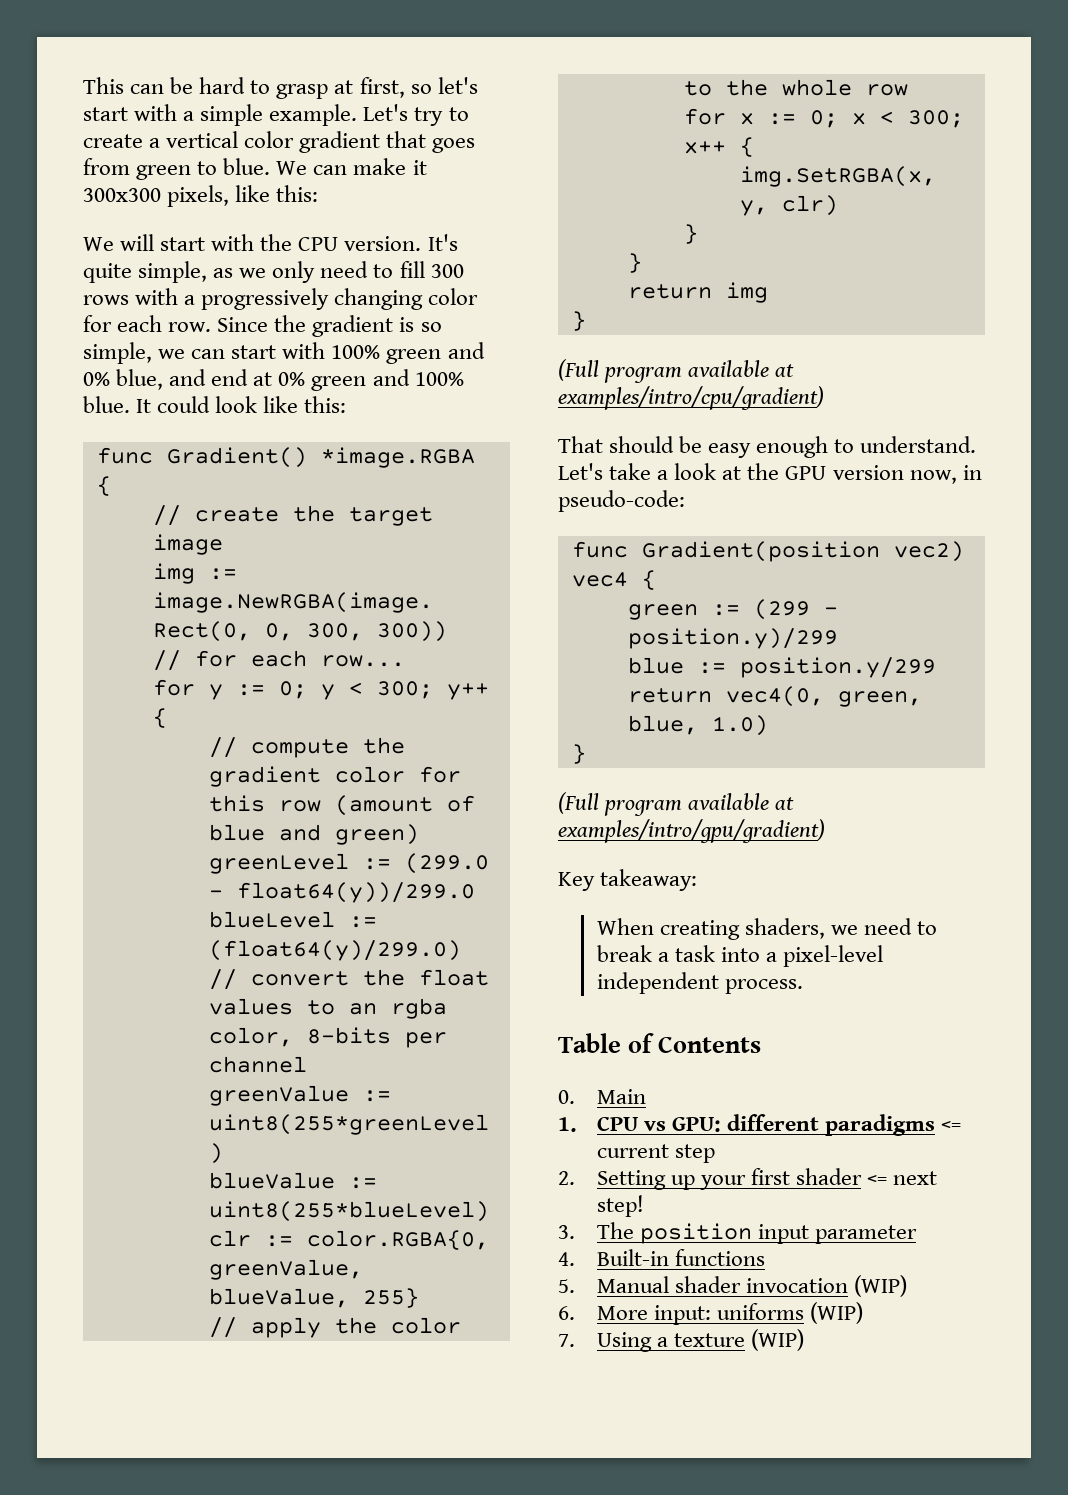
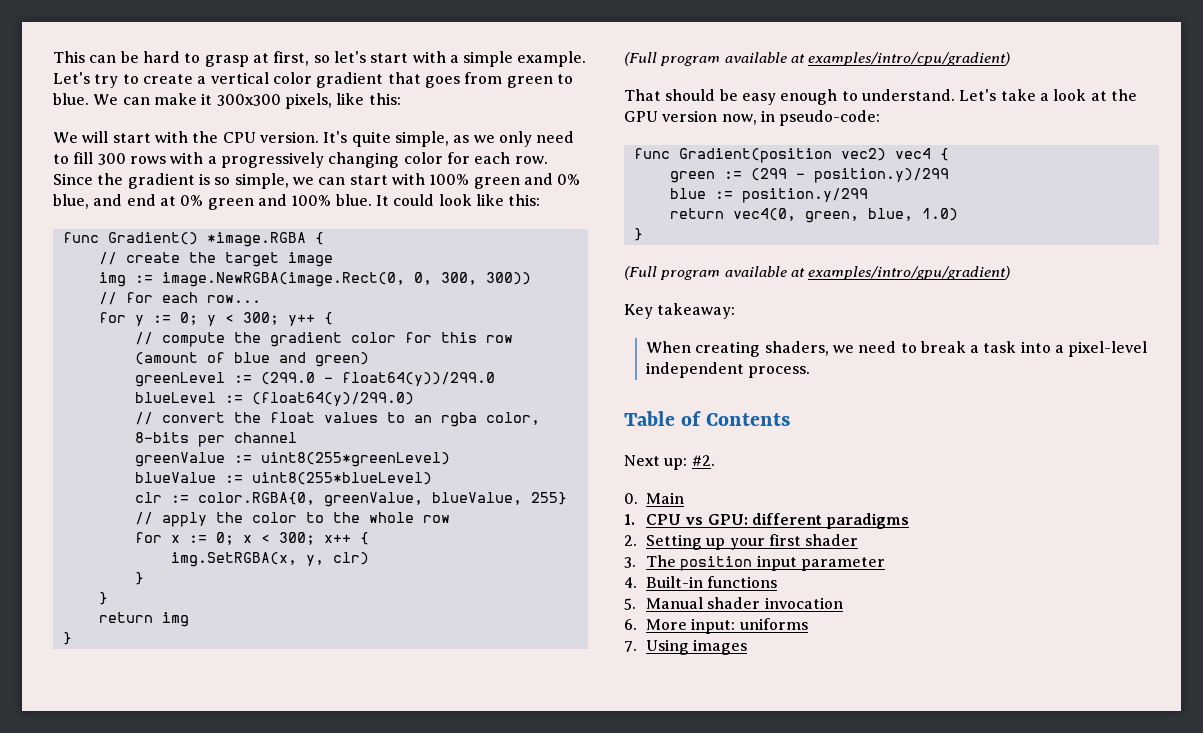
+ Next up: #2.
- 1. CPU vs GPU: different paradigms <= current step
+ 1. CPU vs GPU: different paradigms
- 2. Setting up your first shader <= next step!
+ 2. Setting up your first shader
- 5. Manual shader invocation (WIP)
+ 5. Manual shader invocation
- 6. More input: uniforms (WIP)
+ 6. More input: uniforms
- 7. Using a texture (WIP)
+ 7. Using images

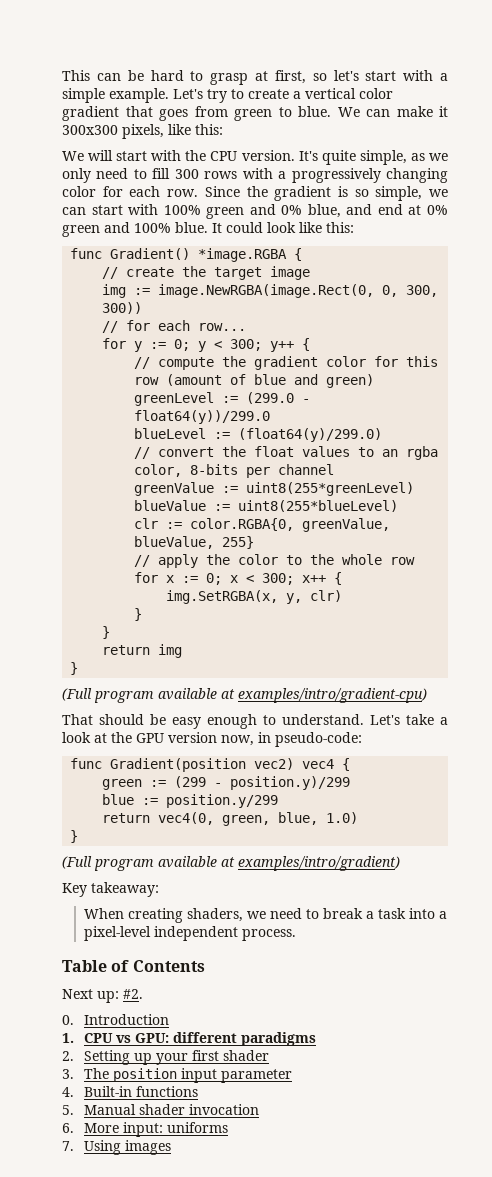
- (Full program available at examples/intro/cpu/gradient)
+ (Full program available at examples/intro/gradient-cpu)
- (Full program available at examples/intro/gpu/gradient)
+ (Full program available at examples/intro/gradient)
- 0. Main
+ 0. Introduction

